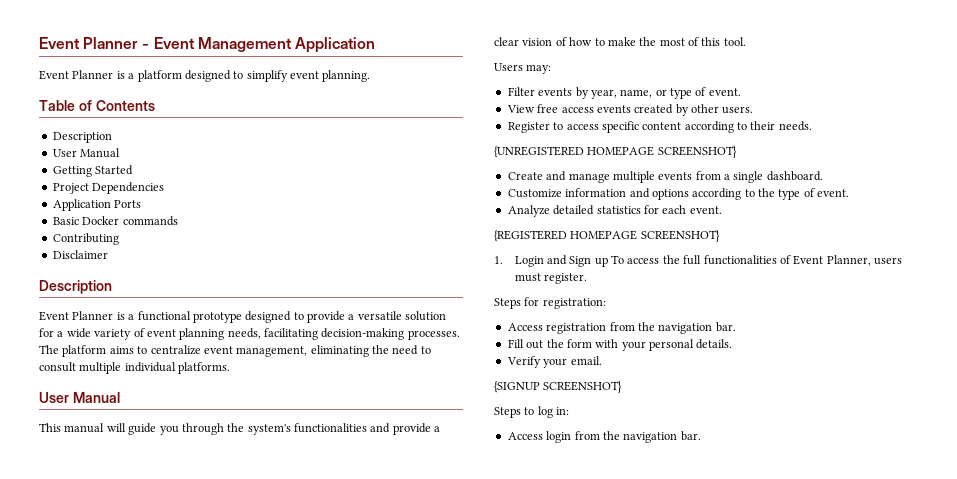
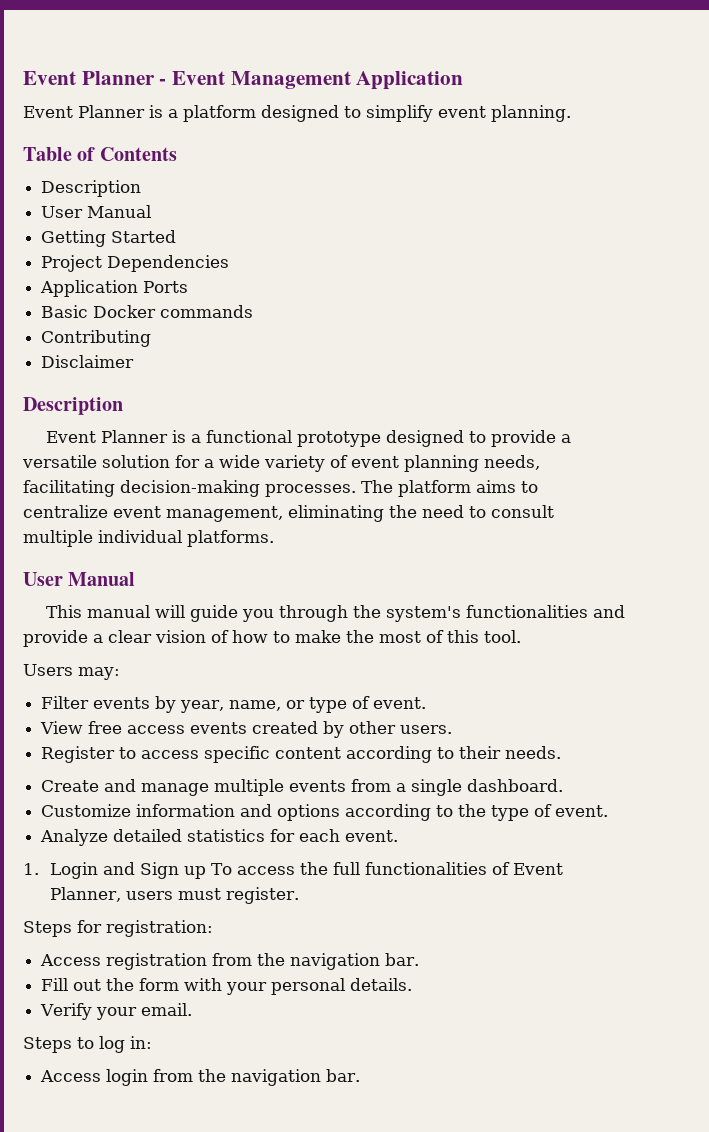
- {UNREGISTERED HOMEPAGE SCREENSHOT}
- {REGISTERED HOMEPAGE SCREENSHOT}
- {SIGNUP SCREENSHOT}

